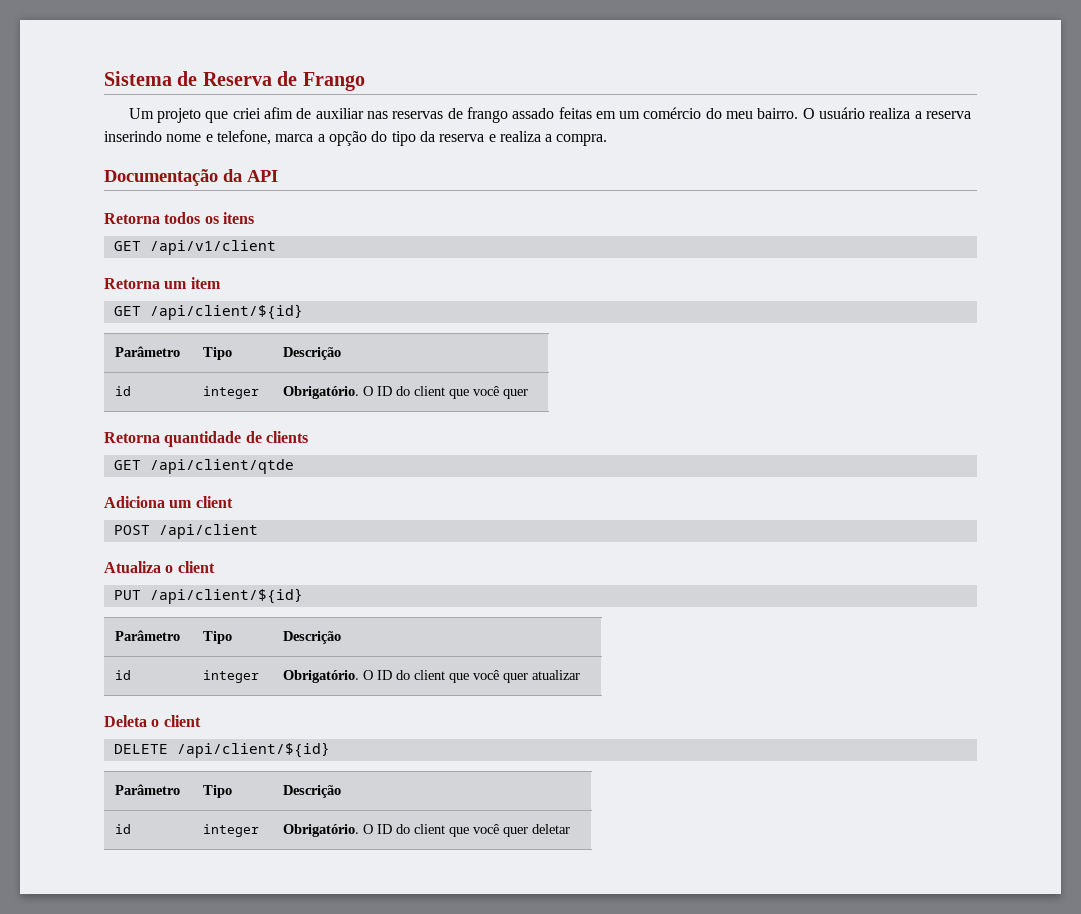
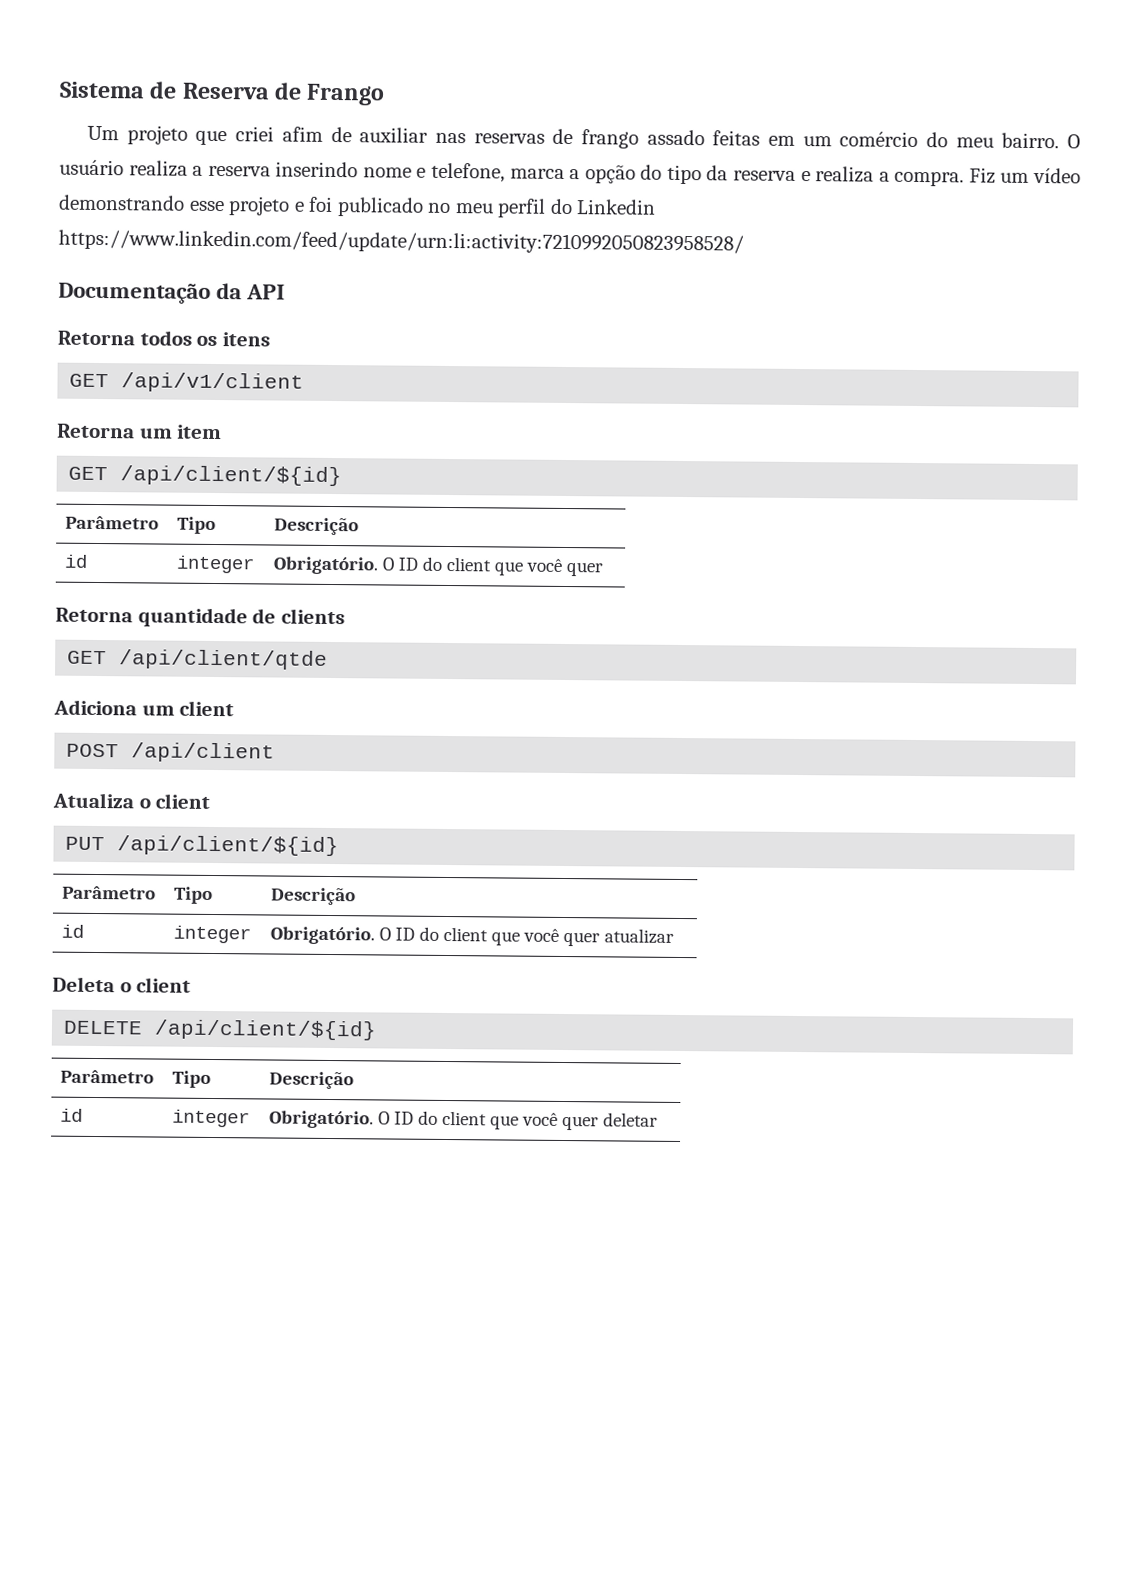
+ Fiz um vídeo demonstrando esse projeto e foi publicado no meu perfil do Linkedin https://www.linkedin.com/feed/update/urn:li:activity:7210992050823958528/

